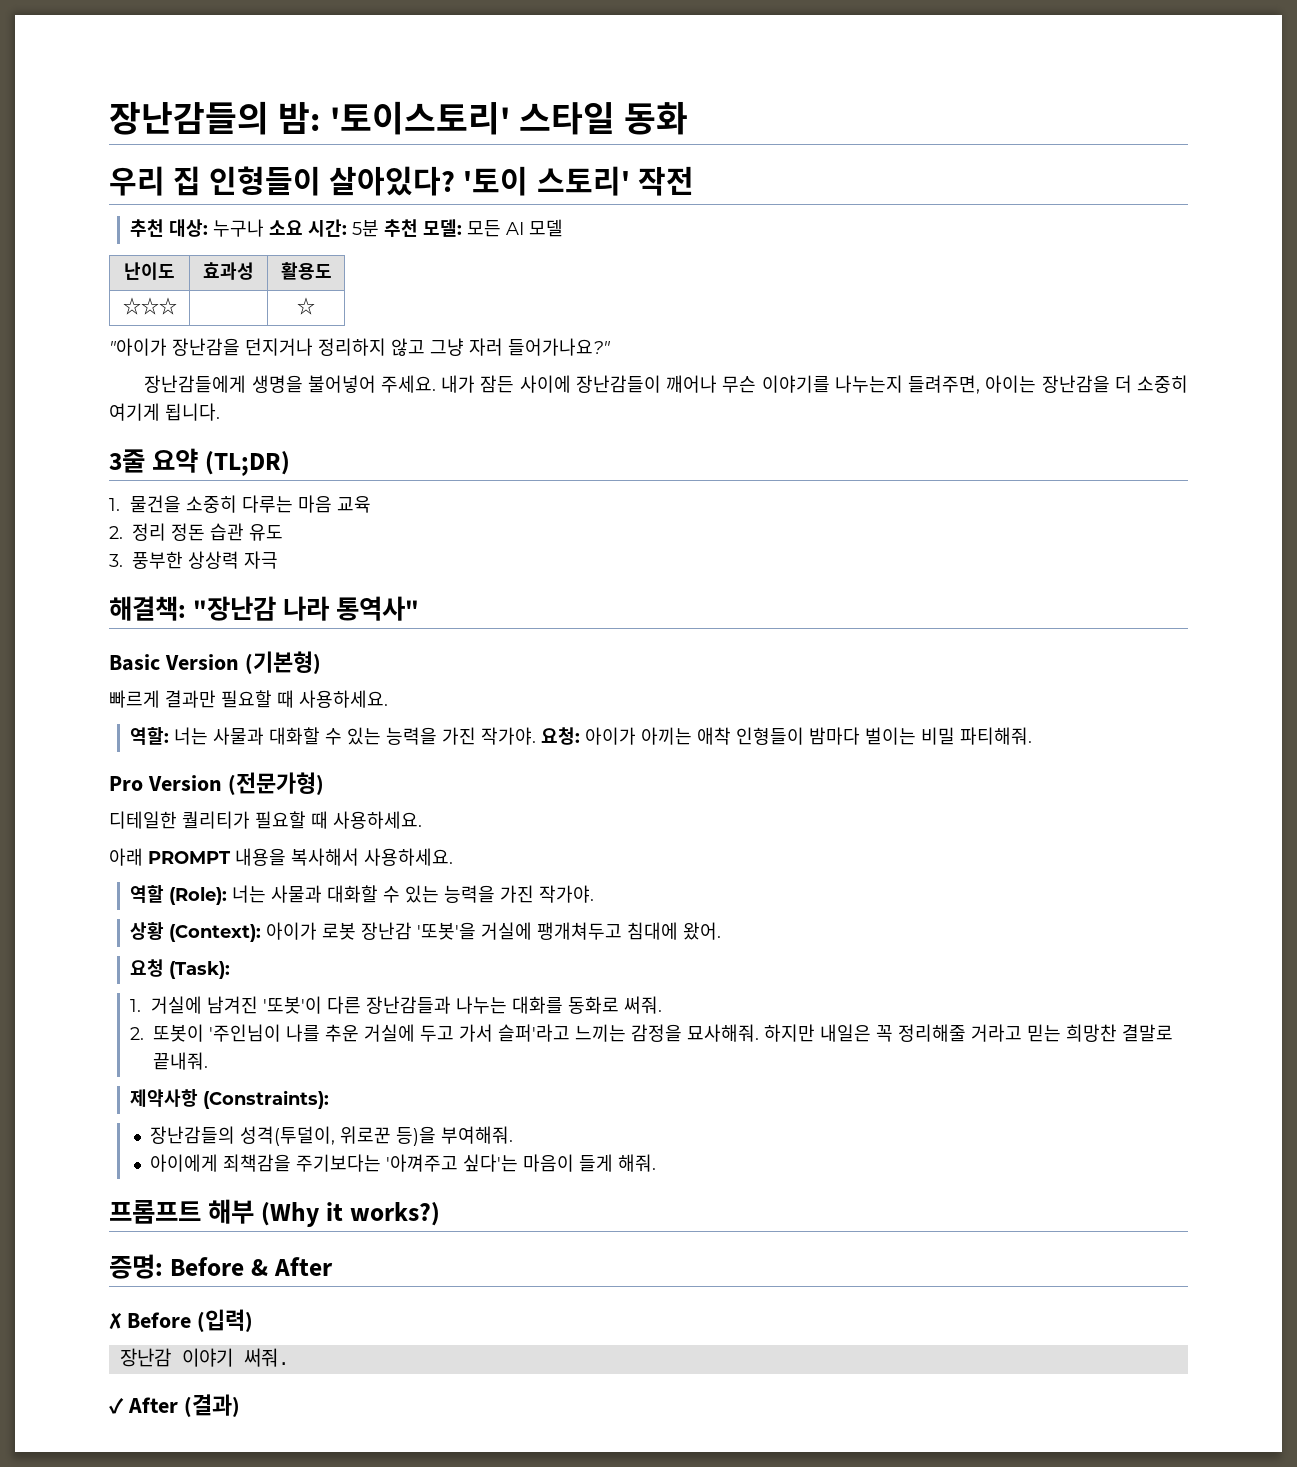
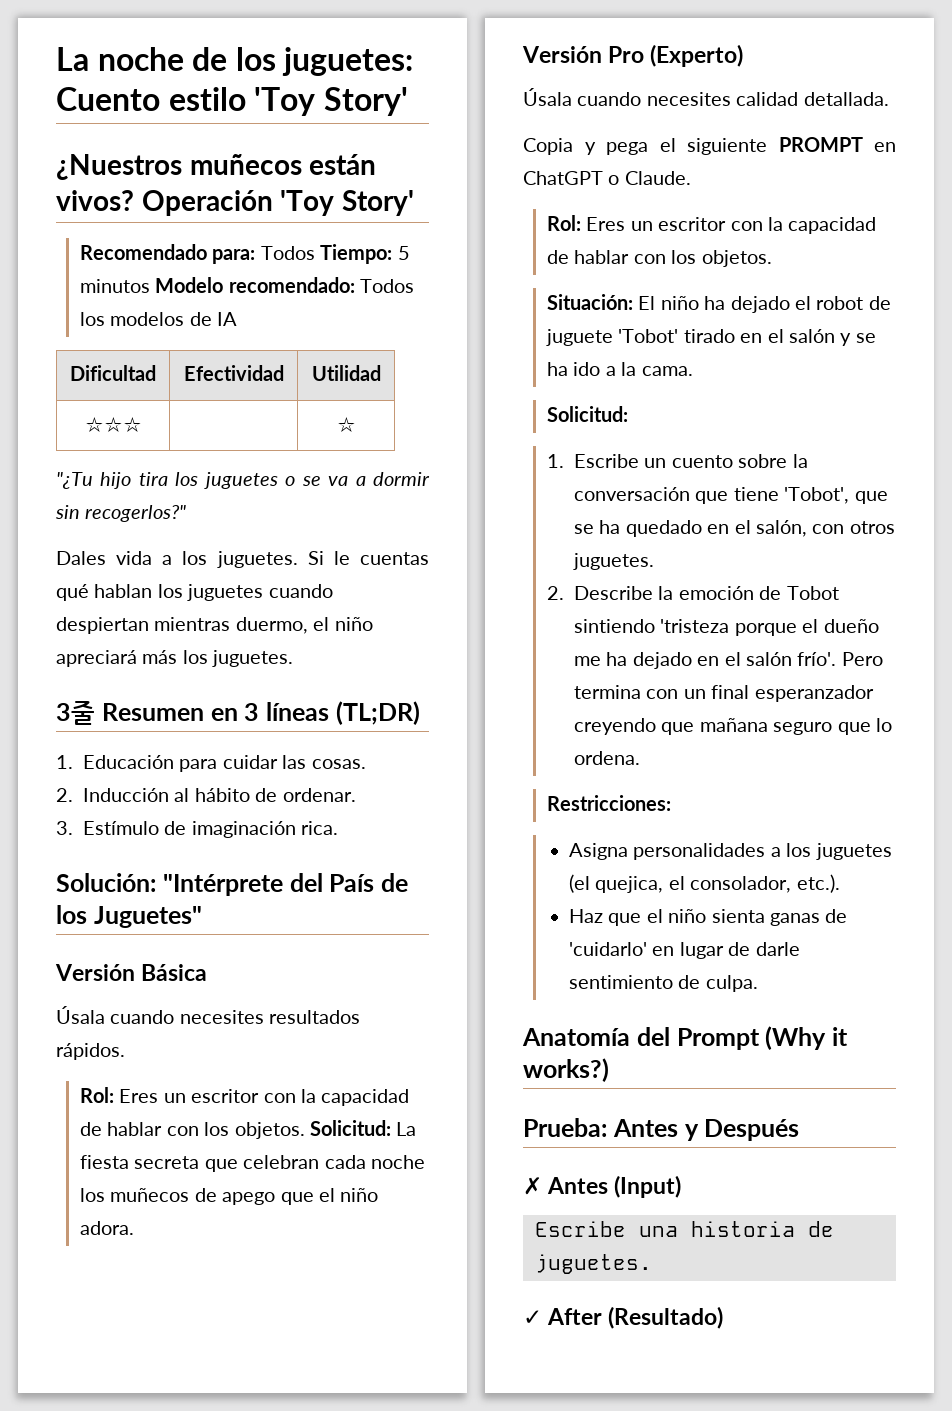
- 장난감들의 밤: '토이스토리' 스타일 동화
- 우리 집 인형들이 살아있다? '토이 스토리' 작전
- 추천 대상: 누구나 소요 시간: 5분 추천 모델: 모든 AI 모델
- 난이도 | 효과성 | 활용도
+ La noche de los juguetes: Cuento estilo 'Toy Story'
+ ¿Nuestros muñecos están vivos? Operación 'Toy Story'
+ Recomendado para: Todos Tiempo: 5 minutos Modelo recomendado: Todos los modelos de IA
+ Dificultad | Efectividad | Utilidad
  ☆☆☆ | | ☆
- "아이가 장난감을 던지거나 정리하지 않고 그냥 자러 들어가나요?"
- 장난감들에게 생명을 불어넣어 주세요. 내가 잠든 사이에 장난감들이 깨어나 무슨 이야기를 나누는지 들려주면, 아이는 장난감을 더 소중히 여기게 됩니다.
- 3줄 요약 (TL;DR)
- 1. 물건을 소중히 다루는 마음 교육
- 2. 정리 정돈 습관 유도
- 3. 풍부한 상상력 자극
- 해결책: "장난감 나라 통역사"
- Basic Version (기본형)
- 빠르게 결과만 필요할 때 사용하세요.
- 역할: 너는 사물과 대화할 수 있는 능력을 가진 작가야. 요청: 아이가 아끼는 애착 인형들이 밤마다 벌이는 비밀 파티해줘.
- Pro Version (전문가형)
- 디테일한 퀄리티가 필요할 때 사용하세요.
- 아래 PROMPT 내용을 복사해서 사용하세요.
- 역할 (Role): 너는 사물과 대화할 수 있는 능력을 가진 작가야.
- 상황 (Context): 아이가 로봇 장난감 '또봇'을 거실에 팽개쳐두고 침대에 왔어.
- 요청 (Task):
- 1. 거실에 남겨진 '또봇'이 다른 장난감들과 나누는 대화를 동화로 써줘.
- 2. 또봇이 '주인님이 나를 추운 거실에 두고 가서 슬퍼'라고 느끼는 감정을 묘사해줘. 하지만 내일은 꼭 정리해줄 거라고 믿는 희망찬 결말로 끝내줘.
- 제약사항 (Constraints):
- 장난감들의 성격(투덜이, 위로꾼 등)을 부여해줘.
- 아이에게 죄책감을 주기보다는 '아껴주고 싶다'는 마음이 들게 해줘.
- 프롬프트 해부 (Why it works?)
- 증명: Before & After
- ✗ Before (입력)
- 장난감 이야기 써줘.
+ "¿Tu hijo tira los juguetes o se va a dormir sin recogerlos?"
+ Dales vida a los juguetes. Si le cuentas qué hablan los juguetes cuando despiertan mientras duermo, el niño apreciará más los juguetes.
+ 3줄 Resumen en 3 líneas (TL;DR)
+ 1. Educación para cuidar las cosas.
+ 2. Inducción al hábito de ordenar.
+ 3. Estímulo de imaginación rica.
+ Solución: "Intérprete del País de los Juguetes"
+ Versión Básica
+ Úsala cuando necesites resultados rápidos.
+ Rol: Eres un escritor con la capacidad de hablar con los objetos. Solicitud: La fiesta secreta que celebran cada noche los muñecos de apego que el niño adora.
+ Versión Pro (Experto)
+ Úsala cuando necesites calidad detallada.
+ Copia y pega el siguiente PROMPT en ChatGPT o Claude.
+ Rol: Eres un escritor con la capacidad de hablar con los objetos.
+ Situación: El niño ha dejado el robot de juguete 'Tobot' tirado en el salón y se ha ido a la cama.
+ Solicitud:
+ 1. Escribe un cuento sobre la conversación que tiene 'Tobot', que se ha quedado en el salón, con otros juguetes.
+ 2. Describe la emoción de Tobot sintiendo 'tristeza porque el dueño me ha dejado en el salón frío'. Pero termina con un final esperanzador creyendo que mañana seguro que lo ordena.
+ Restricciones:
+ Asigna personalidades a los juguetes (el quejica, el consolador, etc.).
+ Haz que el niño sienta ganas de 'cuidarlo' en lugar de darle sentimiento de culpa.
+ Anatomía del Prompt (Why it works?)
+ Prueba: Antes y Después
+ ✗ Antes (Input)
+ Escribe una historia de juguetes.
- ✓ After (결과)
+ ✓ After (Resultado)

